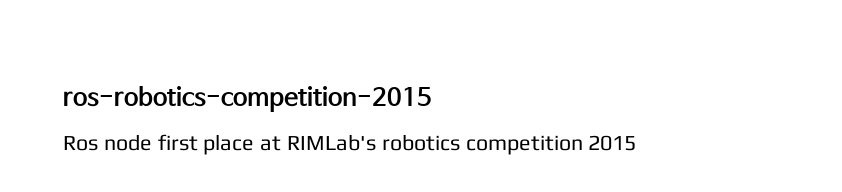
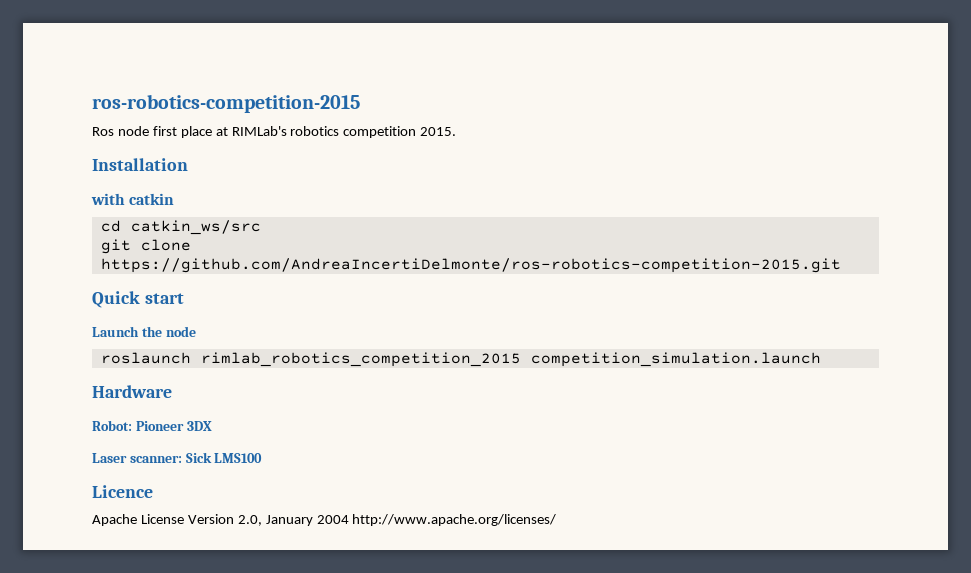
- Ros node first place at RIMLab's robotics competition 2015
+ Ros node first place at RIMLab's robotics competition 2015.
+ Installation
+ with catkin
+ cd catkin_ws/src
+ git clone https://github.com/AndreaIncertiDelmonte/ros-robotics-competition-2015.git
+ Quick start
+ Launch the node
+ roslaunch rimlab_robotics_competition_2015 competition_simulation.launch
+ Hardware
+ Robot: Pioneer 3DX
+ Laser scanner: Sick LMS100
+ Licence
+ Apache License Version 2.0, January 2004 http://www.apache.org/licenses/

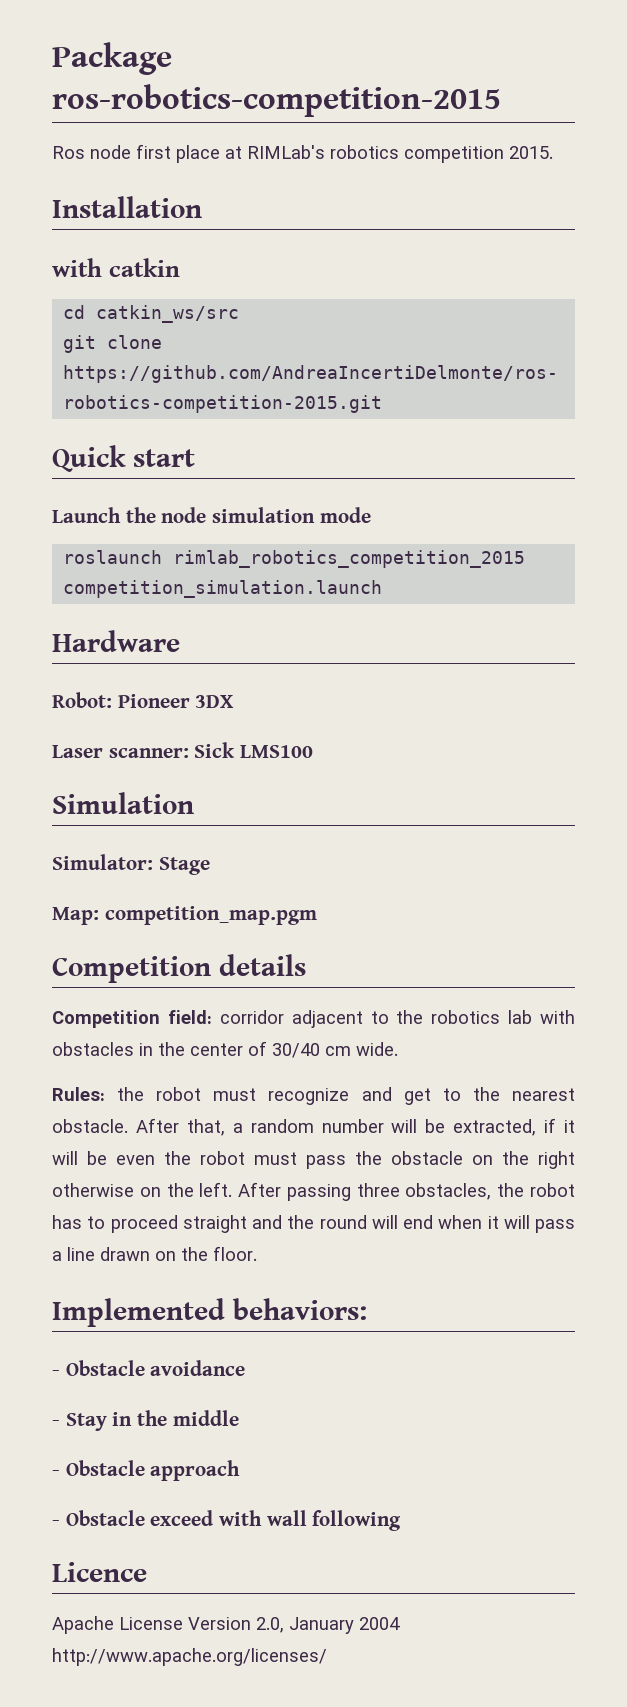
- ros-robotics-competition-2015
+ Package ros-robotics-competition-2015
- Launch the node
+ Launch the node simulation mode
+ Simulation
+ Simulator: Stage
+ Map: competition_map.pgm
+ Competition details
+ Competition field: corridor adjacent to the robotics lab with obstacles in the center of 30/40 cm wide.
+ Rules: the robot must recognize and get to the nearest obstacle. After that, a random number will be extracted, if it will be even the robot must pass the obstacle on the right otherwise on the left. After passing three obstacles, the robot has to proceed straight and the round will end when it will pass a line drawn on the floor.
+ Implemented behaviors:
+ - Obstacle avoidance
+ - Stay in the middle
+ - Obstacle approach
+ - Obstacle exceed with wall following

